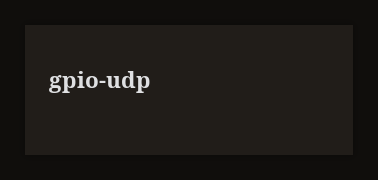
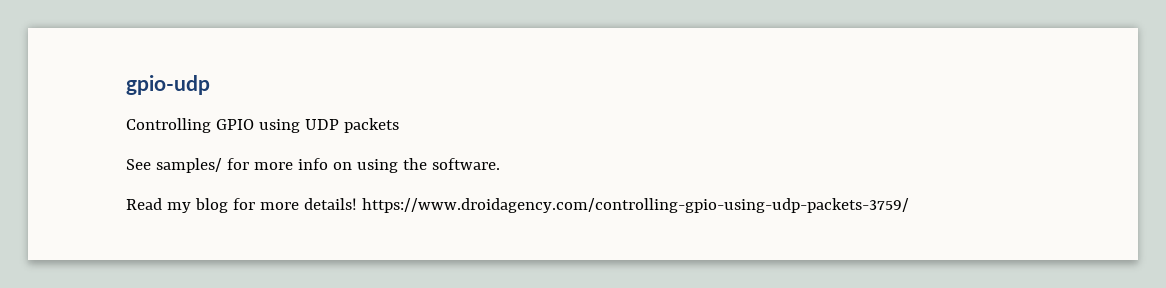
+ Controlling GPIO using UDP packets
+ See samples/ for more info on using the software.
+ Read my blog for more details! https://www.droidagency.com/controlling-gpio-using-udp-packets-3759/

